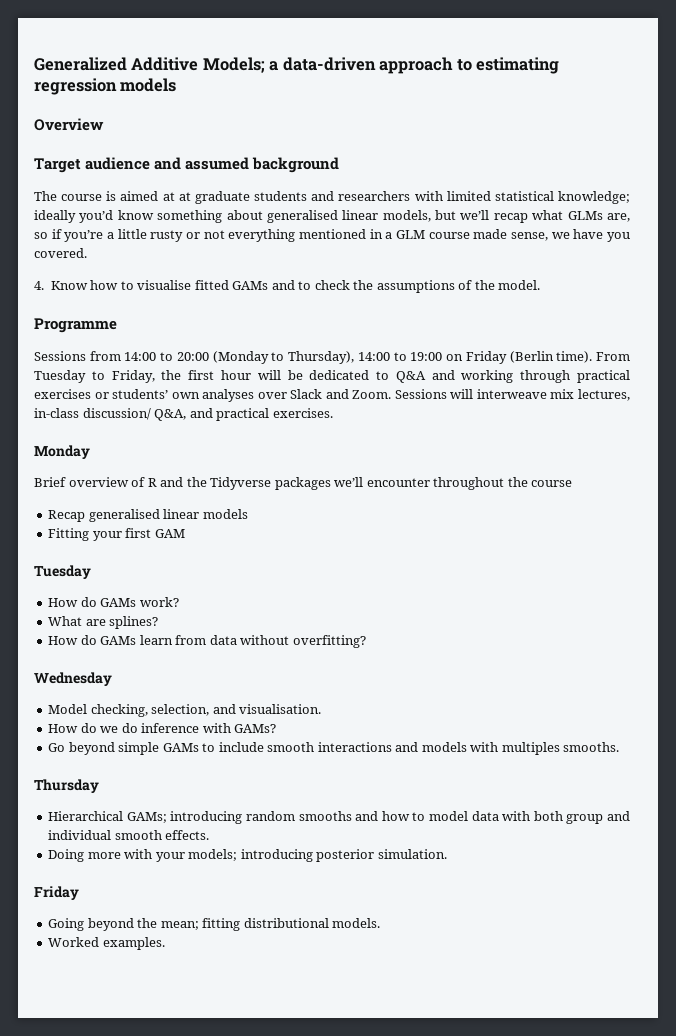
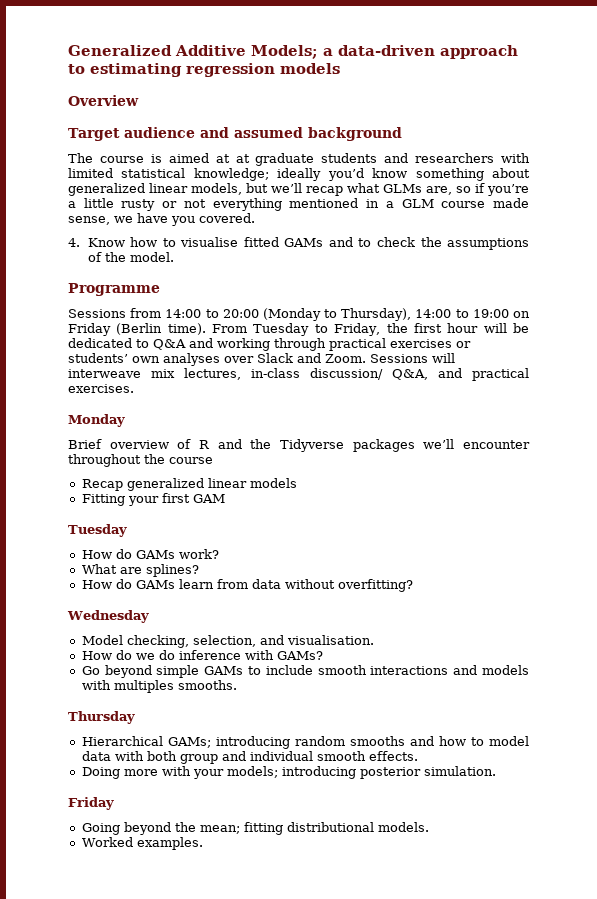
- The course is aimed at at graduate students and researchers with limited statistical knowledge; ideally you’d know something about generalised linear models, but we’ll recap what GLMs are, so if you’re a little rusty or not everything mentioned in a GLM course made sense, we have you covered.
+ The course is aimed at at graduate students and researchers with limited statistical knowledge; ideally you’d know something about generalized linear models, but we’ll recap what GLMs are, so if you’re a little rusty or not everything mentioned in a GLM course made sense, we have you covered.
- Recap generalised linear models
+ Recap generalized linear models

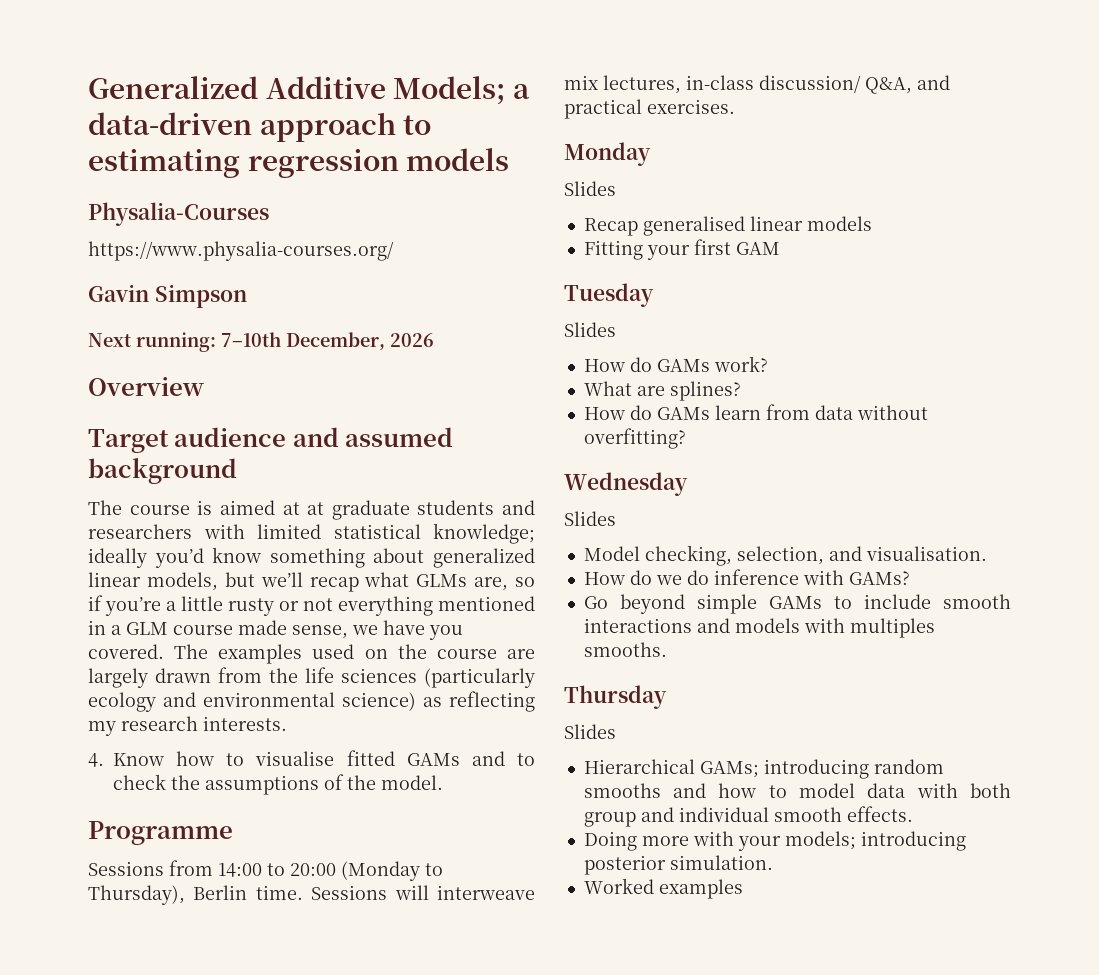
+ Physalia-Courses
+ https://www.physalia-courses.org/
+ Gavin Simpson
+ Next running: 7–10th December, 2026
+ The examples used on the course are largely drawn from the life sciences (particularly ecology and environmental science) as reflecting my research interests.
- Sessions from 14:00 to 20:00 (Monday to Thursday), 14:00 to 19:00 on Friday (Berlin time). From Tuesday to Friday, the first hour will be dedicated to Q&A and working through practical exercises or students’ own analyses over Slack and Zoom.
+ Sessions from 14:00 to 20:00 (Monday to Thursday), Berlin time.
  Monday
- Brief overview of R and the Tidyverse packages we’ll encounter throughout the course
+ Slides
- Recap generalized linear models
+ Recap generalised linear models
  Fitting your first GAM
  Tuesday
+ Slides
  Wednesday
+ Slides
  Thursday
+ Slides
  Doing more with your models; introducing posterior simulation.
- Friday
- Going beyond the mean; fitting distributional models.
- Worked examples.
+ Worked examples

